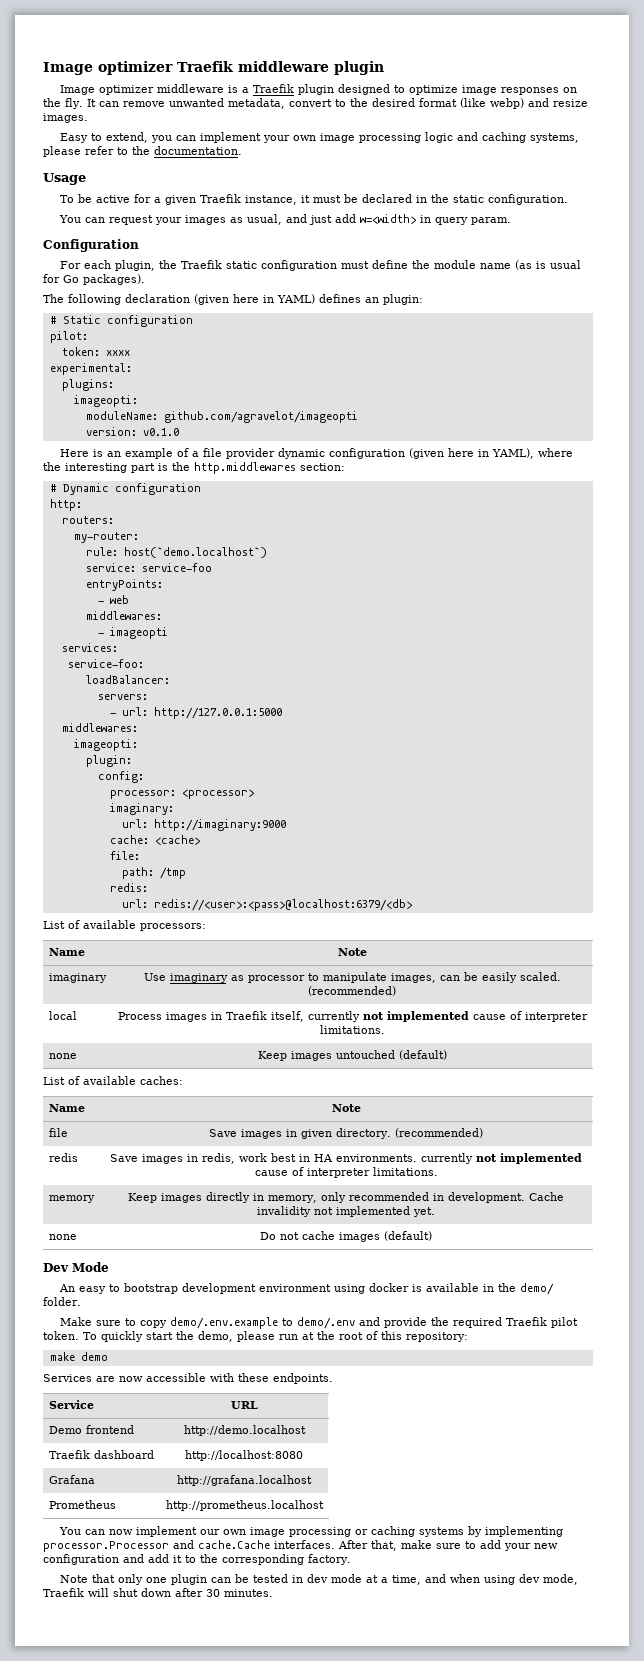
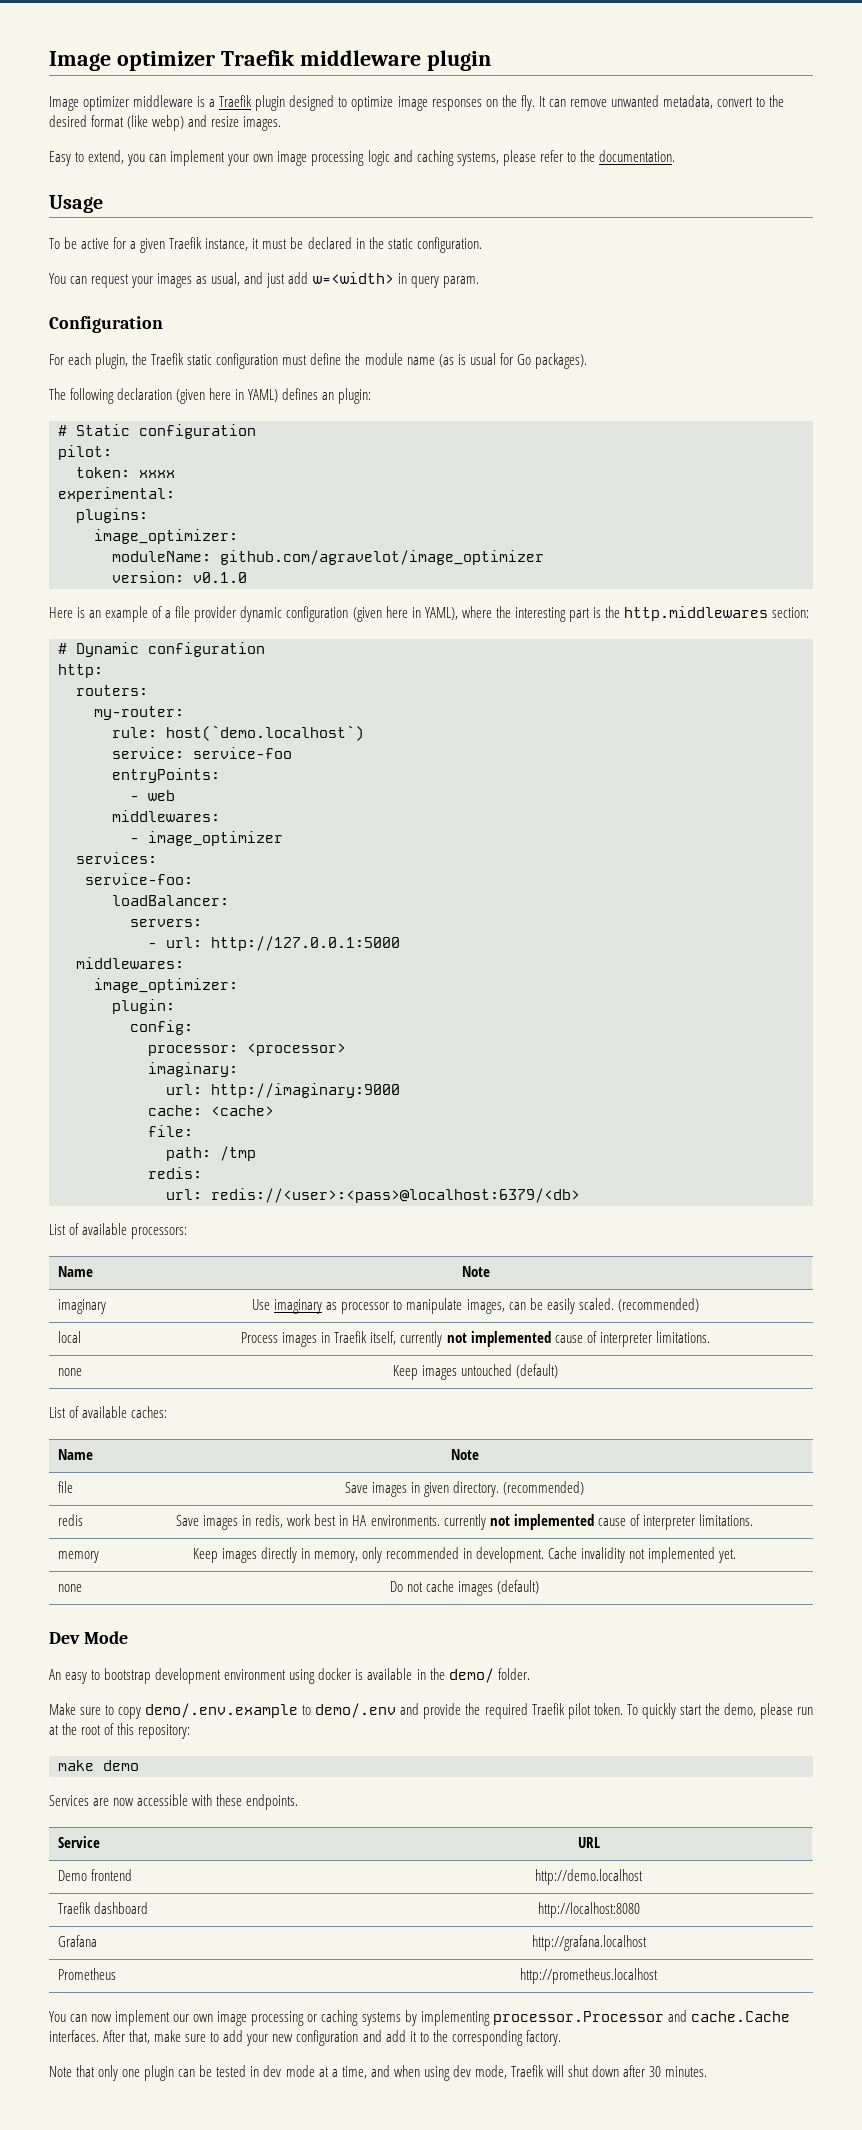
  plugins:
- imageopti:
+ image_optimizer:
- moduleName: github.com/agravelot/imageopti
+ moduleName: github.com/agravelot/image_optimizer
- - imageopti
+ - image_optimizer
  - url: http://127.0.0.1:5000
  middlewares:
- imageopti:
+ image_optimizer:

